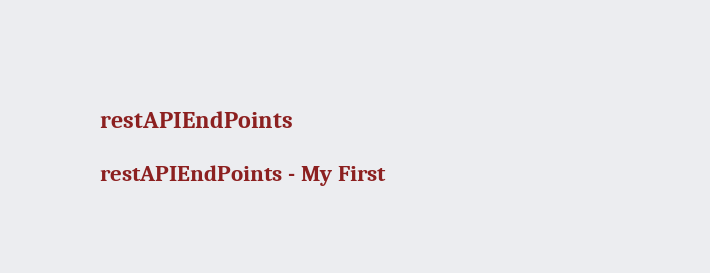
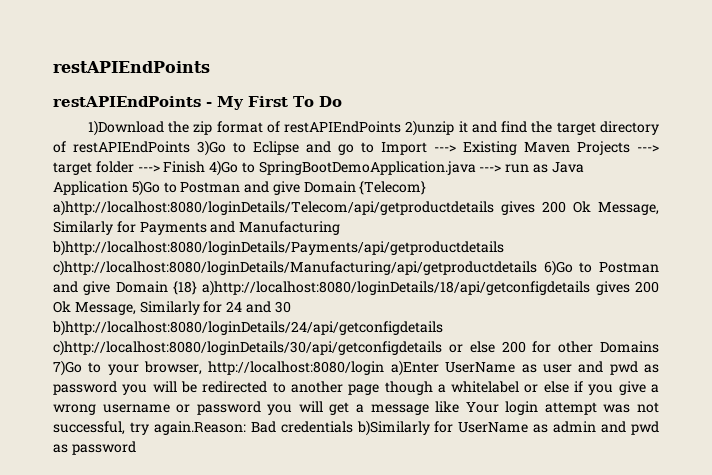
- restAPIEndPoints - My First
+ restAPIEndPoints - My First To Do
+ 1)Download the zip format of restAPIEndPoints 2)unzip it and find the target directory of restAPIEndPoints 3)Go to Eclipse and go to Import ---> Existing Maven Projects ---> target folder ---> Finish 4)Go to SpringBootDemoApplication.java ---> run as Java Application 5)Go to Postman and give Domain {Telecom} a)http://localhost:8080/loginDetails/Telecom/api/getproductdetails gives 200 Ok Message, Similarly for Payments and Manufacturing b)http://localhost:8080/loginDetails/Payments/api/getproductdetails c)http://localhost:8080/loginDetails/Manufacturing/api/getproductdetails 6)Go to Postman and give Domain {18} a)http://localhost:8080/loginDetails/18/api/getconfigdetails gives 200 Ok Message, Similarly for 24 and 30 b)http://localhost:8080/loginDetails/24/api/getconfigdetails c)http://localhost:8080/loginDetails/30/api/getconfigdetails or else 200 for other Domains 7)Go to your browser, http://localhost:8080/login a)Enter UserName as user and pwd as password you will be redirected to another page though a whitelabel or else if you give a wrong username or password you will get a message like Your login attempt was not successful, try again.Reason: Bad credentials b)Similarly for UserName as admin and pwd as password

